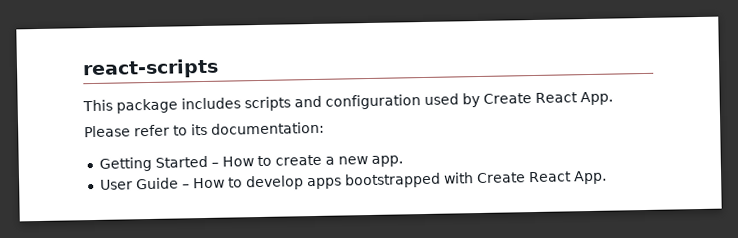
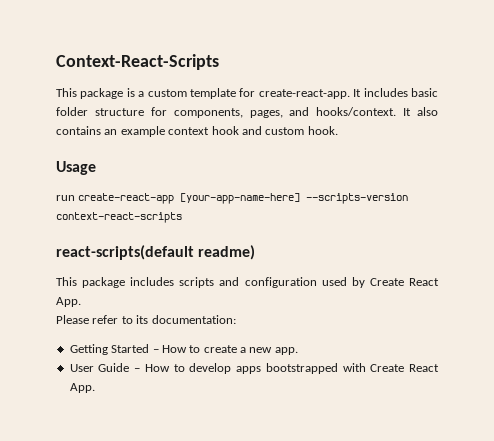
- react-scripts
+ Context-React-Scripts
+ This package is a custom template for create-react-app. It includes basic folder structure for components, pages, and hooks/context. It also contains an example context hook and custom hook.
+ Usage
+ run create-react-app [your-app-name-here] --scripts-version context-react-scripts
+ react-scripts(default readme)

